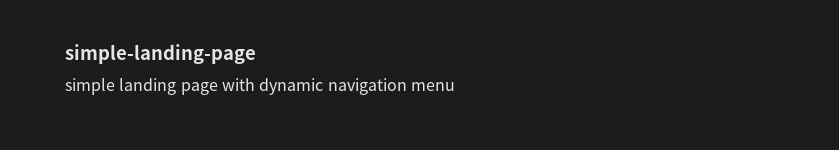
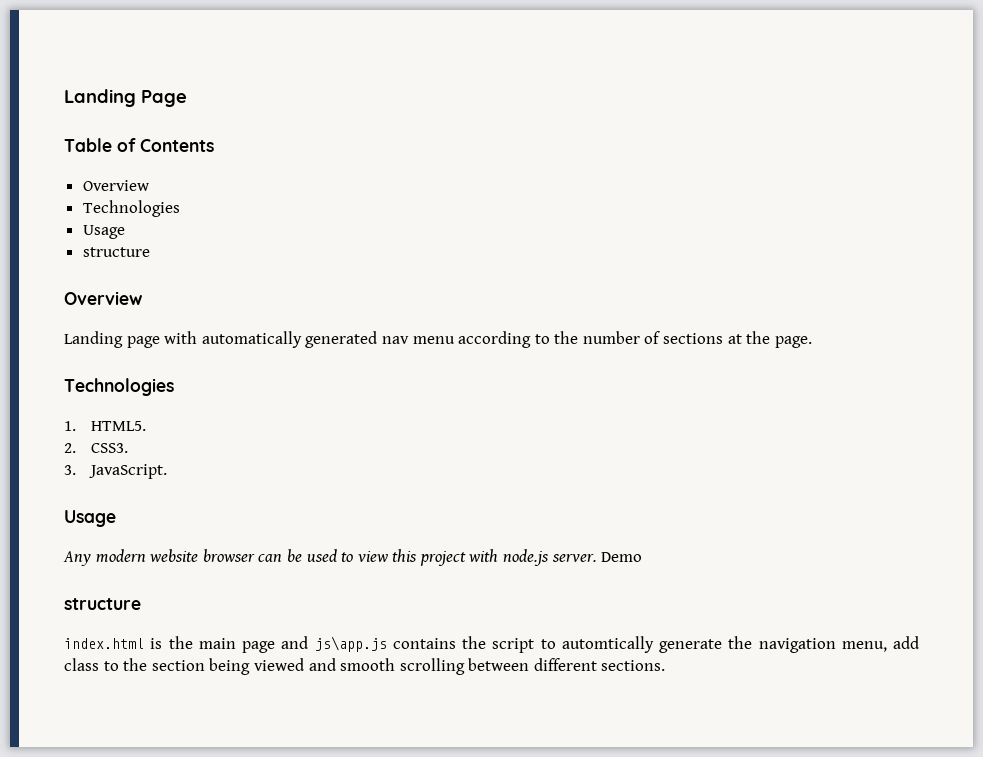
- simple-landing-page
- simple landing page with dynamic navigation menu
+ Landing Page
+ Table of Contents
+ Overview
+ Technologies
+ Usage
+ structure
+ Overview
+ Landing page with automatically generated nav menu according to the number of sections at the page.
+ Technologies
+ 1. HTML5.
+ 2. CSS3.
+ 3. JavaScript.
+ Usage
+ Any modern website browser can be used to view this project with node.js server. Demo
+ structure
+ index.html is the main page and js\app.js contains the script to automtically generate the navigation menu, add class to the section being viewed and smooth scrolling between different sections.

